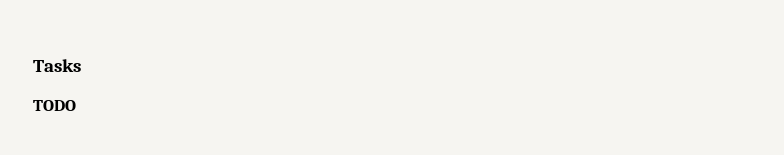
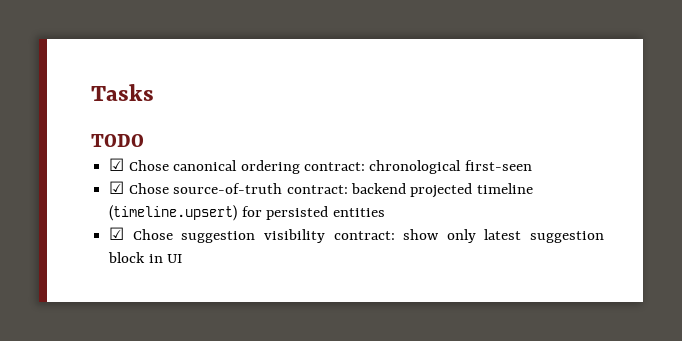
+ ☑ Chose canonical ordering contract: chronological first-seen
+ ☑ Chose source-of-truth contract: backend projected timeline (timeline.upsert) for persisted entities
+ ☑ Chose suggestion visibility contract: show only latest suggestion block in UI

